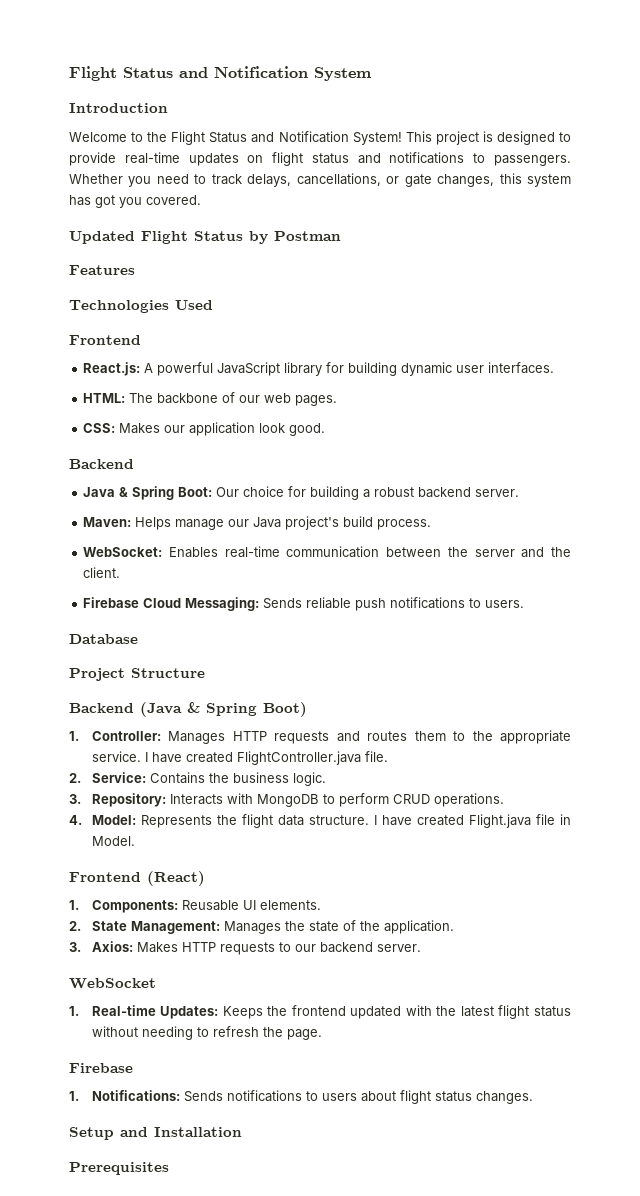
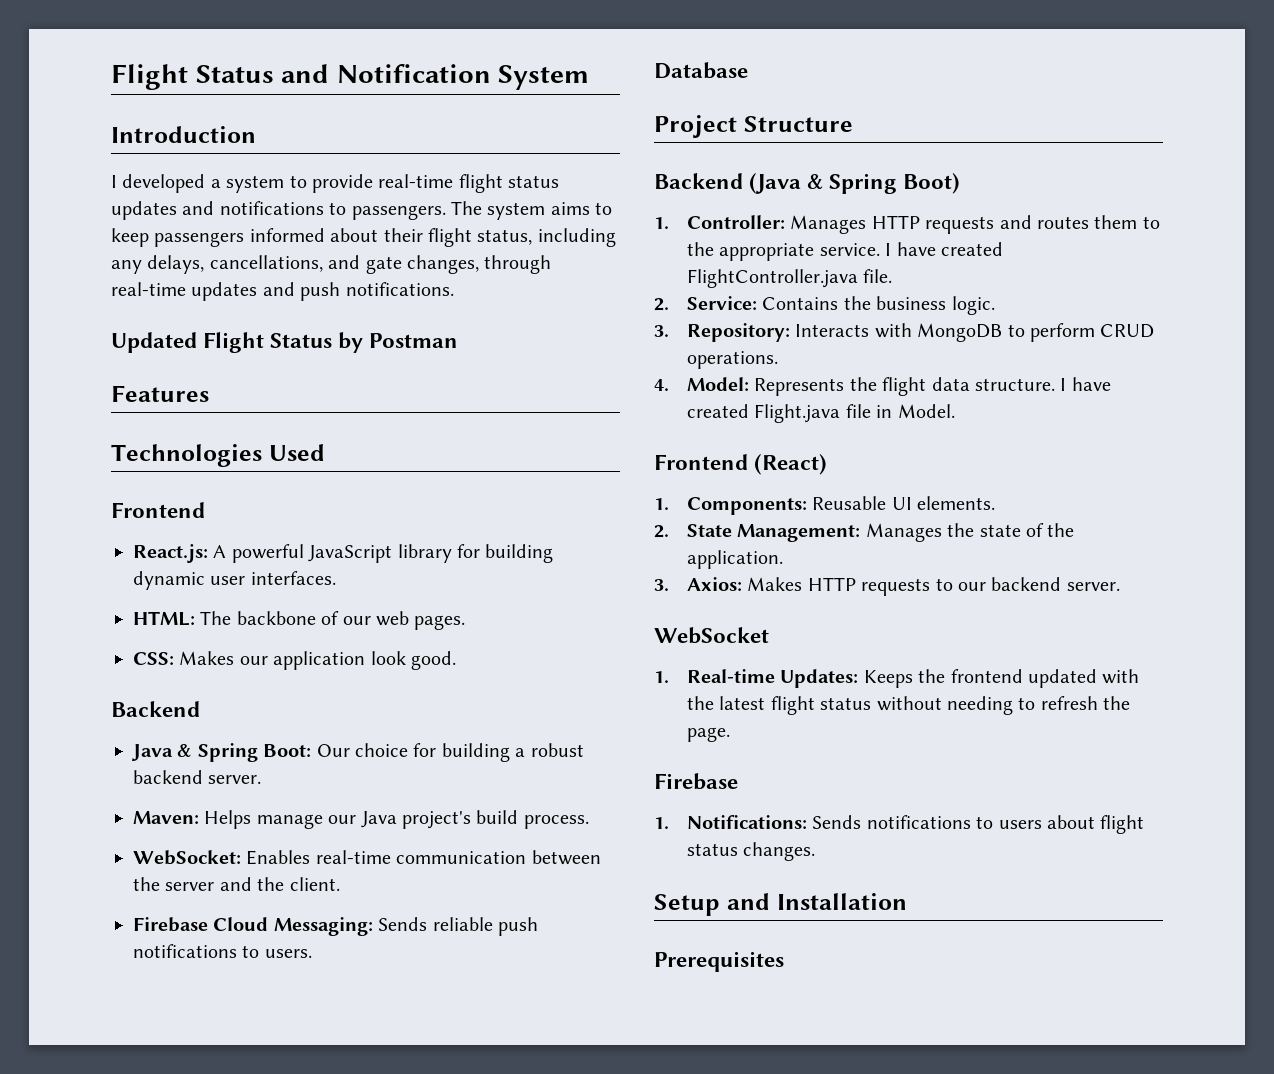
- Welcome to the Flight Status and Notification System! This project is designed to provide real-time updates on flight status and notifications to passengers.
+ I developed a system to provide real-time flight status updates and notifications to passengers.
- Whether you need to track delays, cancellations, or gate changes, this system has got you covered.
+ The system aims to keep passengers informed about their flight status, including any delays, cancellations, and gate changes, through real-time updates and push notifications.

